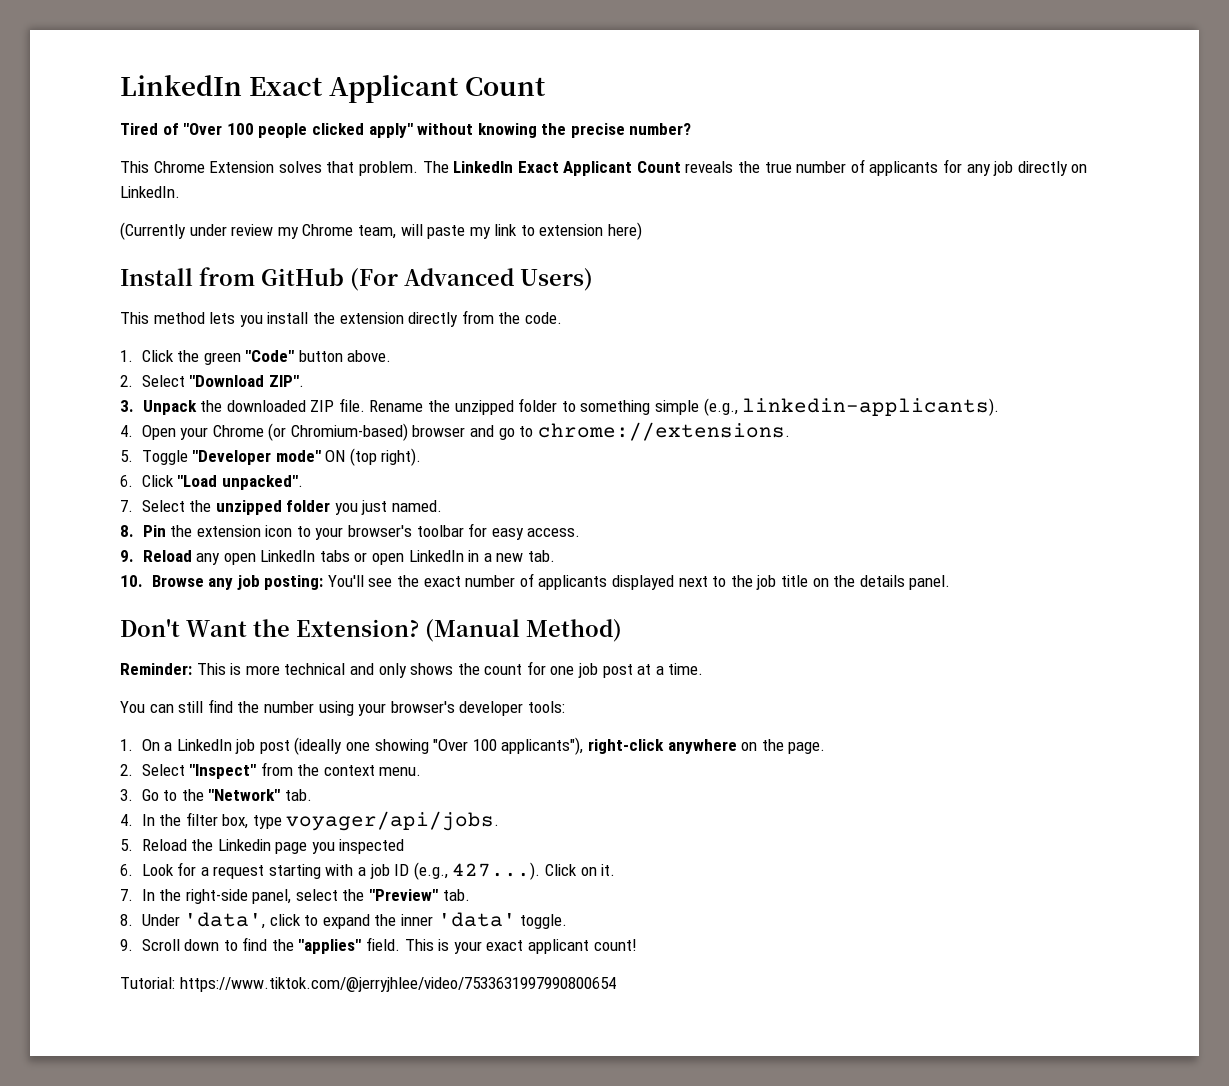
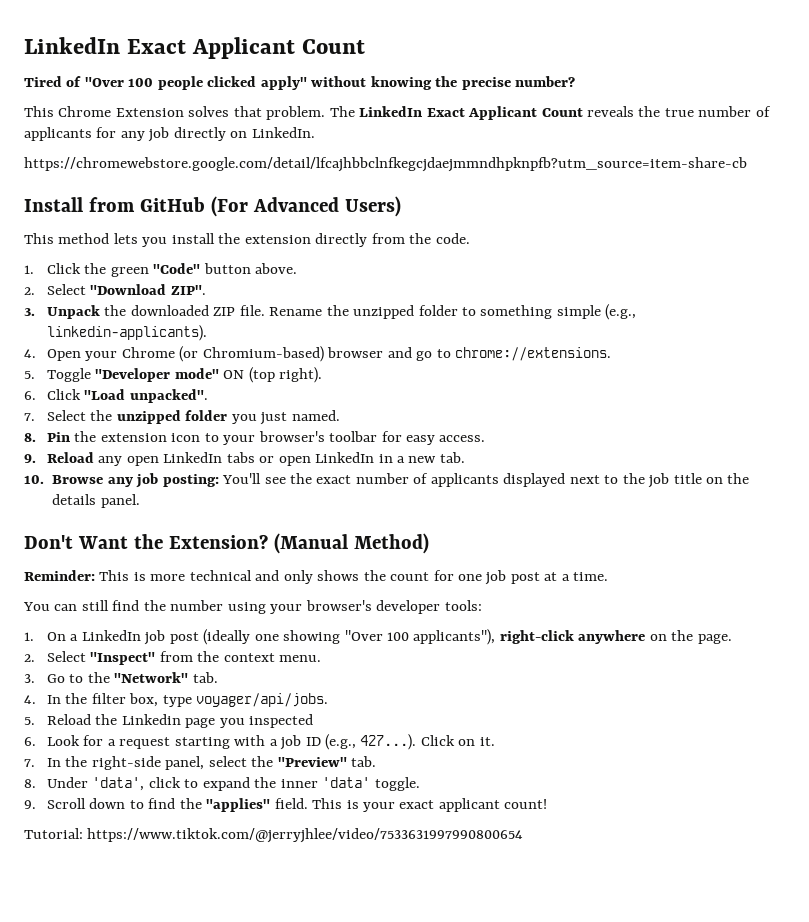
- (Currently under review my Chrome team, will paste my link to extension here)
+ https://chromewebstore.google.com/detail/lfcajhbbclnfkegcjdaejmmndhpknpfb?utm_source=item-share-cb

